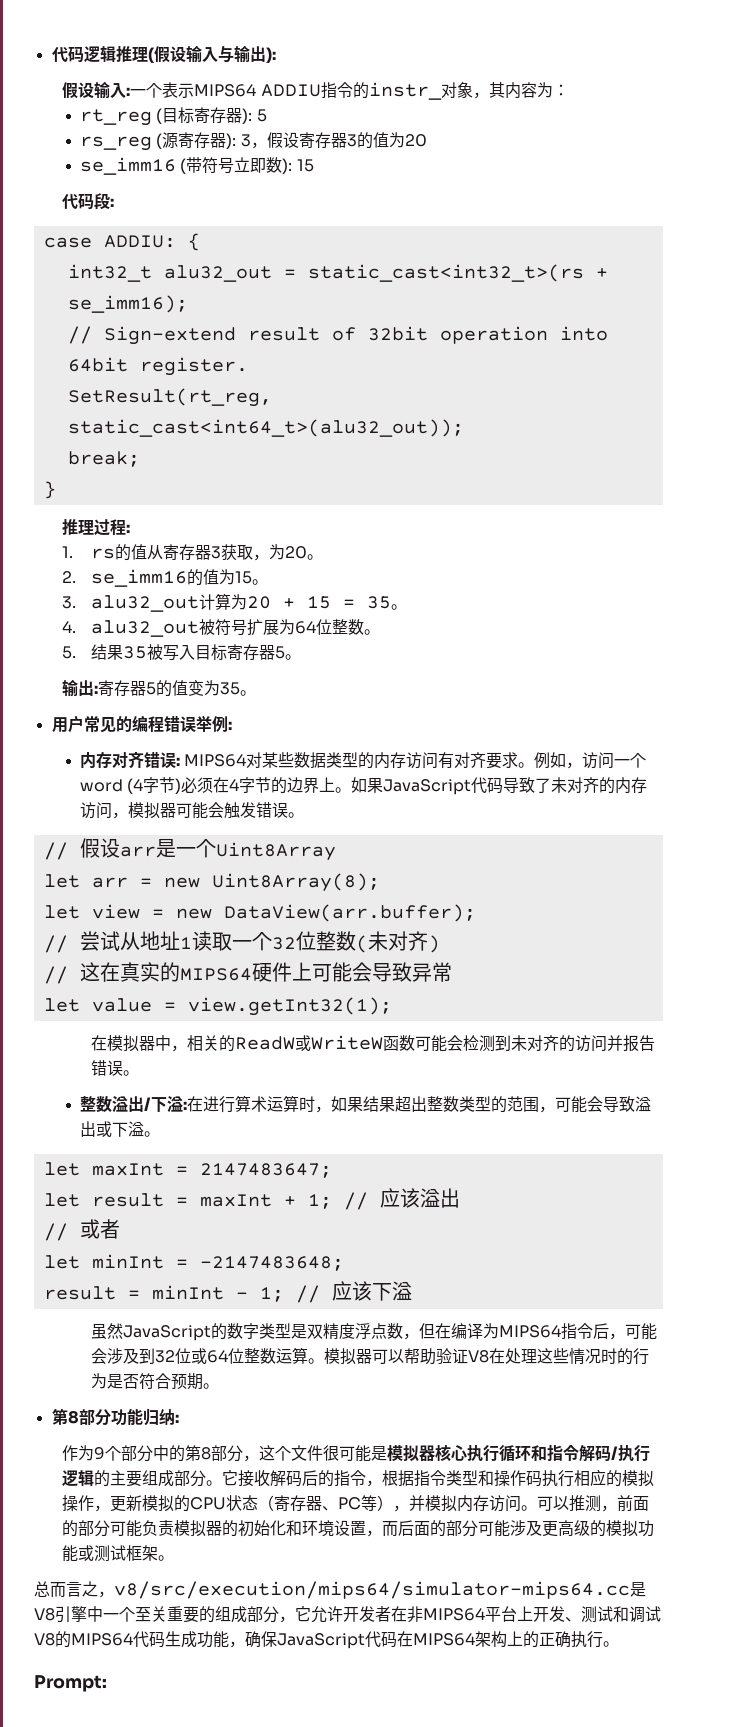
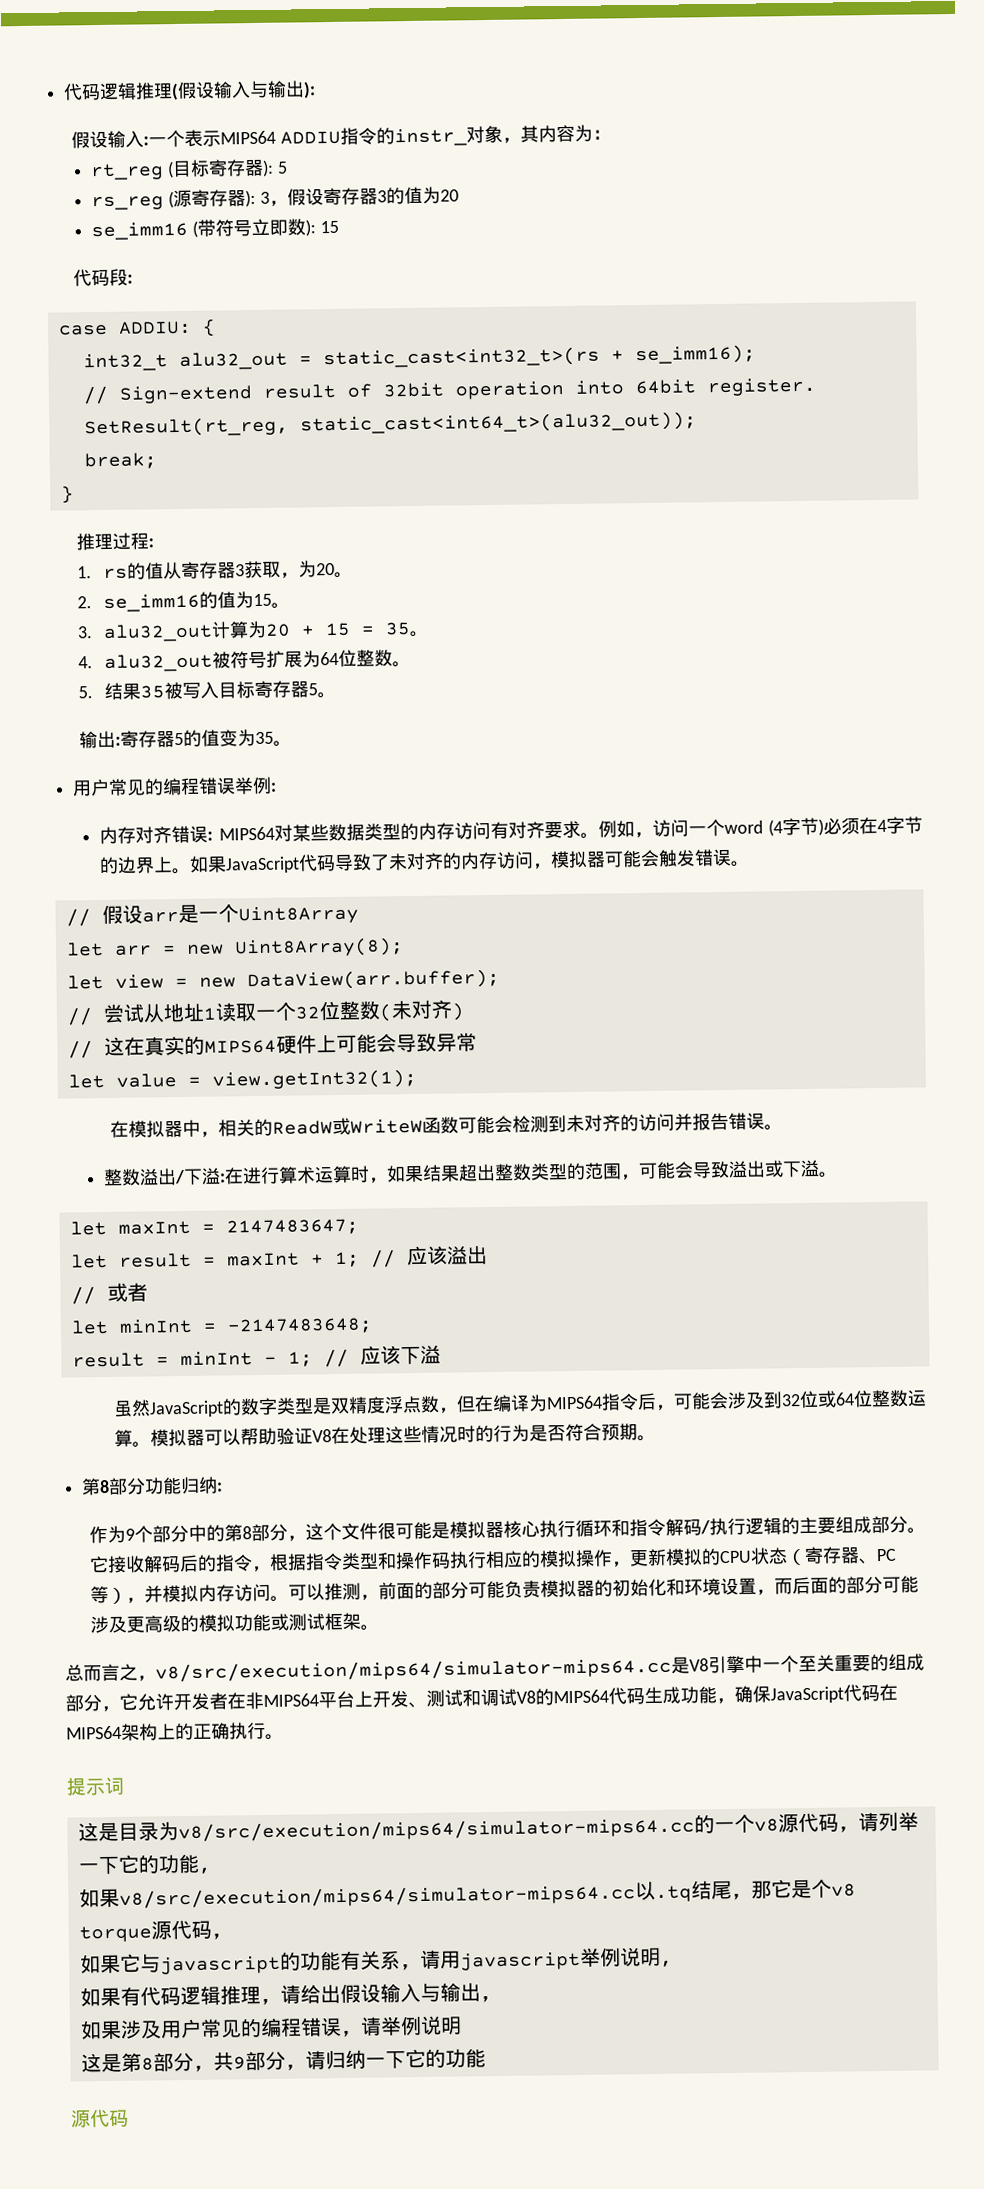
- Prompt:
+ 提示词
+ 这是目录为v8/src/execution/mips64/simulator-mips64.cc的一个v8源代码，请列举一下它的功能,
+ 如果v8/src/execution/mips64/simulator-mips64.cc以.tq结尾，那它是个v8 torque源代码，
+ 如果它与javascript的功能有关系，请用javascript举例说明,
+ 如果有代码逻辑推理，请给出假设输入与输出，
+ 如果涉及用户常见的编程错误，请举例说明
+ 这是第8部分，共9部分，请归纳一下它的功能
+ 源代码

